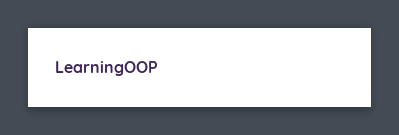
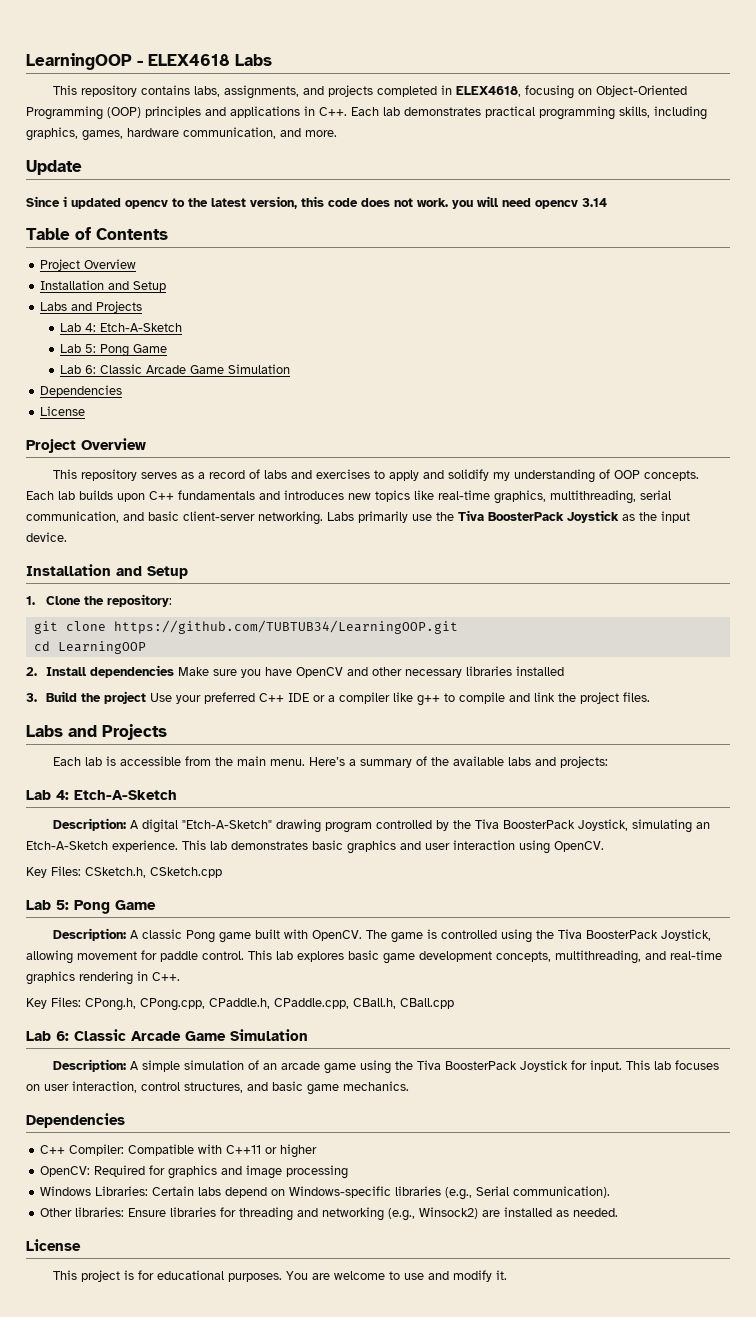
- LearningOOP
+ LearningOOP - ELEX4618 Labs
+ This repository contains labs, assignments, and projects completed in ELEX4618, focusing on Object-Oriented Programming (OOP) principles and applications in C++. Each lab demonstrates practical programming skills, including graphics, games, hardware communication, and more.
+ Update
+ Since i updated opencv to the latest version, this code does not work. you will need opencv 3.14
+ Table of Contents
+ Project Overview
+ Installation and Setup
+ Labs and Projects
+ Lab 4: Etch-A-Sketch
+ Lab 5: Pong Game
+ Lab 6: Classic Arcade Game Simulation
+ Dependencies
+ License
+ Project Overview
+ This repository serves as a record of labs and exercises to apply and solidify my understanding of OOP concepts. Each lab builds upon C++ fundamentals and introduces new topics like real-time graphics, multithreading, serial communication, and basic client-server networking. Labs primarily use the Tiva BoosterPack Joystick as the input device.
+ Installation and Setup
+ 1. Clone the repository:
+ git clone https://github.com/TUBTUB34/LearningOOP.git
+ cd LearningOOP
+ 2. Install dependencies Make sure you have OpenCV and other necessary libraries installed
+ 3. Build the project Use your preferred C++ IDE or a compiler like g++ to compile and link the project files.
+ Labs and Projects
+ Each lab is accessible from the main menu. Here’s a summary of the available labs and projects:
+ Lab 4: Etch-A-Sketch
+ Description: A digital "Etch-A-Sketch" drawing program controlled by the Tiva BoosterPack Joystick, simulating an Etch-A-Sketch experience. This lab demonstrates basic graphics and user interaction using OpenCV.
+ Key Files: CSketch.h, CSketch.cpp
+ Lab 5: Pong Game
+ Description: A classic Pong game built with OpenCV. The game is controlled using the Tiva BoosterPack Joystick, allowing movement for paddle control. This lab explores basic game development concepts, multithreading, and real-time graphics rendering in C++.
+ Key Files: CPong.h, CPong.cpp, CPaddle.h, CPaddle.cpp, CBall.h, CBall.cpp
+ Lab 6: Classic Arcade Game Simulation
+ Description: A simple simulation of an arcade game using the Tiva BoosterPack Joystick for input. This lab focuses on user interaction, control structures, and basic game mechanics.
+ Dependencies
+ C++ Compiler: Compatible with C++11 or higher
+ OpenCV: Required for graphics and image processing
+ Windows Libraries: Certain labs depend on Windows-specific libraries (e.g., Serial communication).
+ Other libraries: Ensure libraries for threading and networking (e.g., Winsock2) are installed as needed.
+ License
+ This project is for educational purposes. You are welcome to use and modify it.

